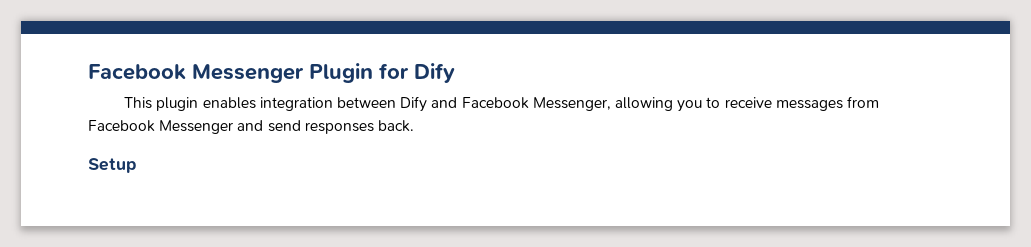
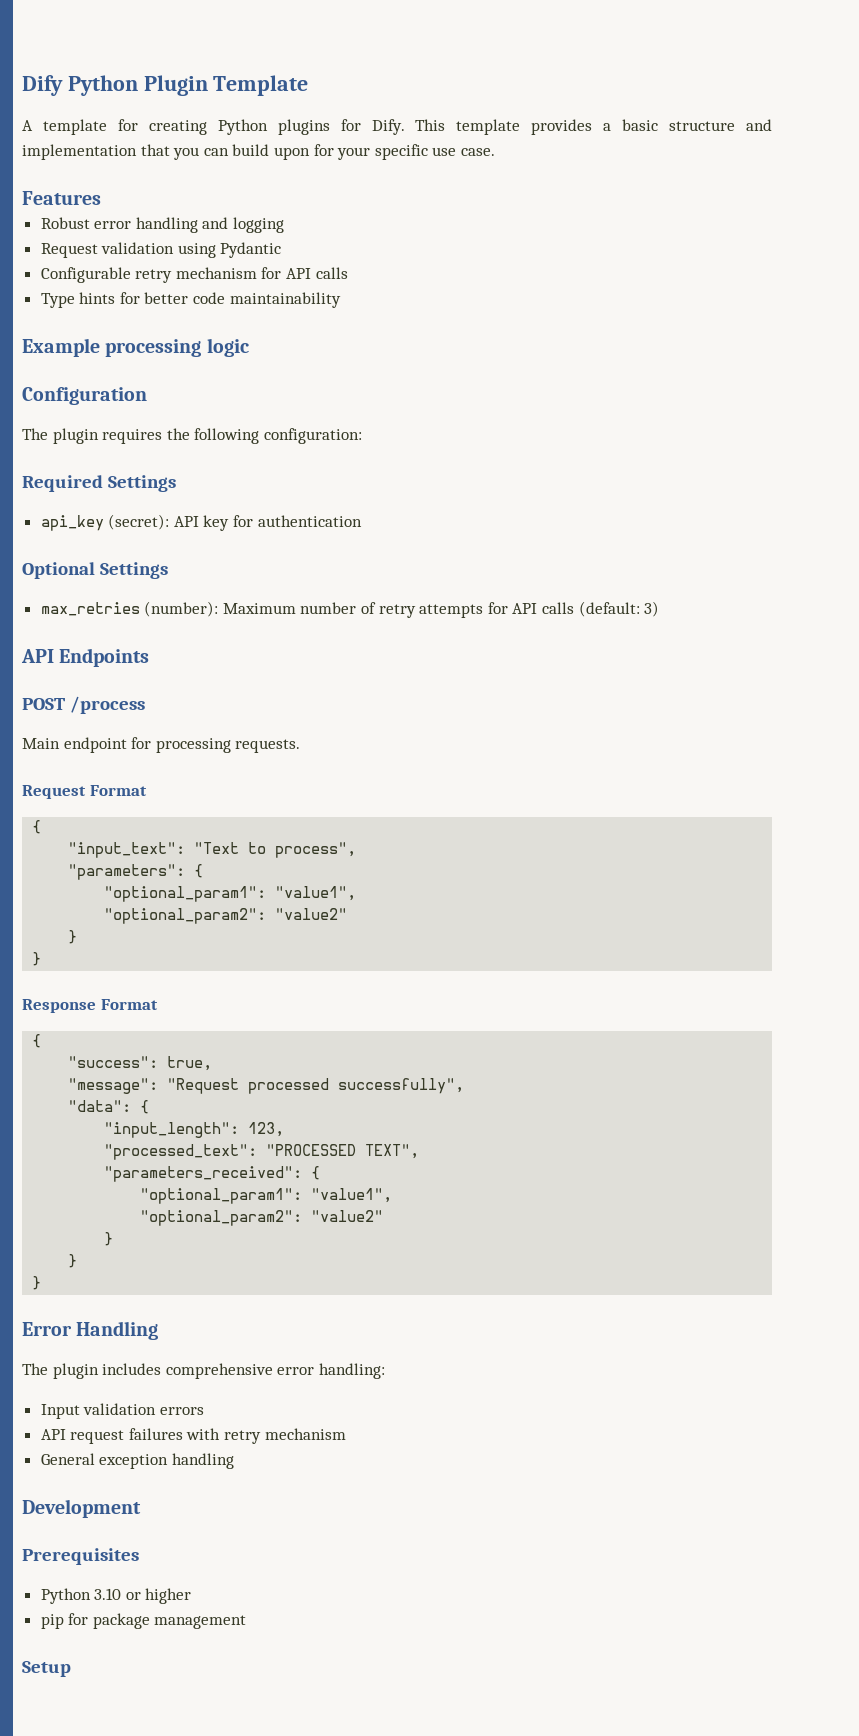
- Facebook Messenger Plugin for Dify
- This plugin enables integration between Dify and Facebook Messenger, allowing you to receive messages from Facebook Messenger and send responses back.
+ Dify Python Plugin Template
+ A template for creating Python plugins for Dify. This template provides a basic structure and implementation that you can build upon for your specific use case.
+ Features
+ Robust error handling and logging
+ Request validation using Pydantic
+ Configurable retry mechanism for API calls
+ Type hints for better code maintainability
+ Example processing logic
+ Configuration
+ The plugin requires the following configuration:
+ Required Settings
+ api_key (secret): API key for authentication
+ Optional Settings
+ max_retries (number): Maximum number of retry attempts for API calls (default: 3)
+ API Endpoints
+ POST /process
+ Main endpoint for processing requests.
+ Request Format
+ {
+ "input_text": "Text to process",
+ "parameters": {
+ "optional_param1": "value1",
+ "optional_param2": "value2"
+ }
+ }
+ Response Format
+ {
+ "success": true,
+ "message": "Request processed successfully",
+ "data": {
+ "input_length": 123,
+ "processed_text": "PROCESSED TEXT",
+ "parameters_received": {
+ "optional_param1": "value1",
+ "optional_param2": "value2"
+ }
+ }
+ }
+ Error Handling
+ The plugin includes comprehensive error handling:
+ Input validation errors
+ API request failures with retry mechanism
+ General exception handling
+ Development
+ Prerequisites
+ Python 3.10 or higher
+ pip for package management

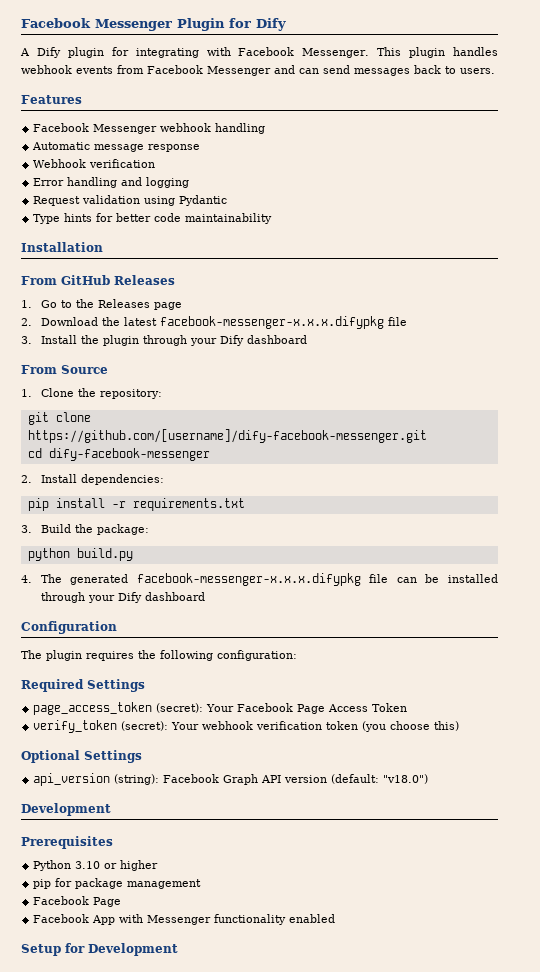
- Dify Python Plugin Template
- A template for creating Python plugins for Dify. This template provides a basic structure and implementation that you can build upon for your specific use case.
+ Facebook Messenger Plugin for Dify
+ A Dify plugin for integrating with Facebook Messenger. This plugin handles webhook events from Facebook Messenger and can send messages back to users.
  Features
- Robust error handling and logging
+ Facebook Messenger webhook handling
+ Automatic message response
+ Webhook verification
+ Error handling and logging
- Configurable retry mechanism for API calls
- Example processing logic
+ Installation
+ From GitHub Releases
+ 1. Go to the Releases page
+ 2. Download the latest facebook-messenger-x.x.x.difypkg file
+ 3. Install the plugin through your Dify dashboard
+ From Source
+ 1. Clone the repository:
+ git clone https://github.com/[username]/dify-facebook-messenger.git
+ cd dify-facebook-messenger
+ 2. Install dependencies:
+ pip install -r requirements.txt
+ 3. Build the package:
+ python build.py
+ 4. The generated facebook-messenger-x.x.x.difypkg file can be installed through your Dify dashboard
- api_key (secret): API key for authentication
+ page_access_token (secret): Your Facebook Page Access Token
+ verify_token (secret): Your webhook verification token (you choose this)
  Optional Settings
- max_retries (number): Maximum number of retry attempts for API calls (default: 3)
- API Endpoints
- POST /process
- Main endpoint for processing requests.
- Request Format
- {
- "input_text": "Text to process",
- "parameters": {
- "optional_param1": "value1",
- "optional_param2": "value2"
- }
- }
- Response Format
- {
- "success": true,
- "message": "Request processed successfully",
- "data": {
- "input_length": 123,
- "processed_text": "PROCESSED TEXT",
- "parameters_received": {
- "optional_param1": "value1",
- "optional_param2": "value2"
- }
- }
- }
- Error Handling
- The plugin includes comprehensive error handling:
- Input validation errors
- API request failures with retry mechanism
- General exception handling
+ api_version (string): Facebook Graph API version (default: "v18.0")
  pip for package management
+ Facebook Page
+ Facebook App with Messenger functionality enabled
- Setup
+ Setup for Development

